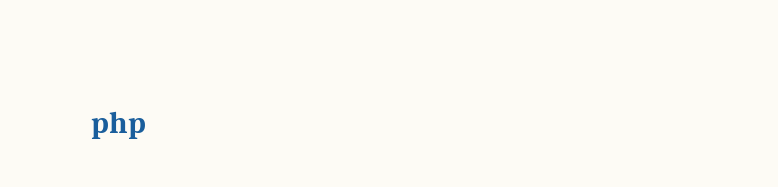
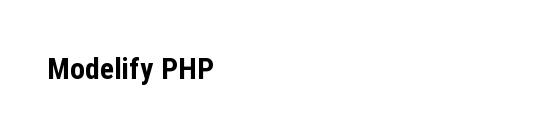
- php
+ Modelify PHP

